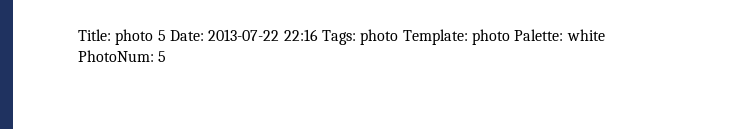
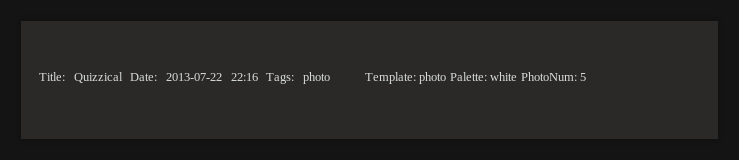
- Title: photo 5 Date: 2013-07-22 22:16 Tags: photo Template: photo Palette: white PhotoNum: 5
+ Title: Quizzical Date: 2013-07-22 22:16 Tags: photo Template: photo Palette: white PhotoNum: 5

